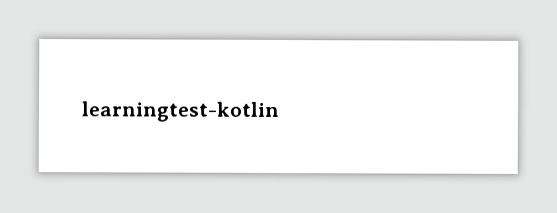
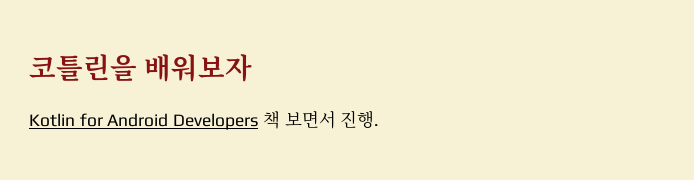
- learningtest-kotlin
+ 코틀린을 배워보자
+ Kotlin for Android Developers 책 보면서 진행.

